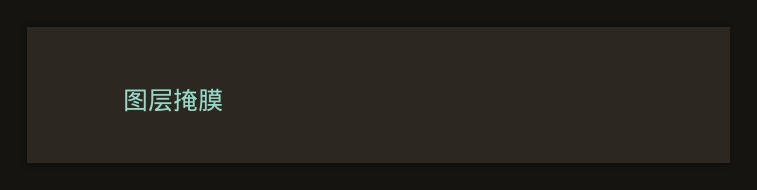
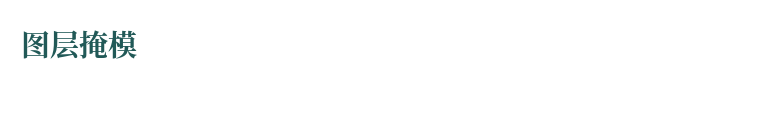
- 图层掩膜
+ 图层掩模

